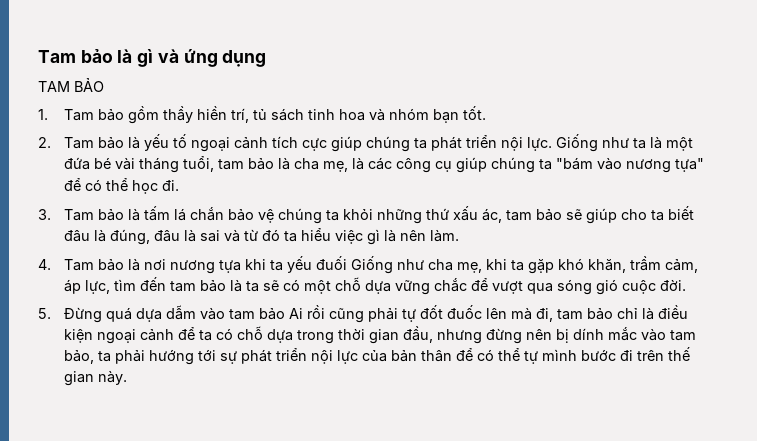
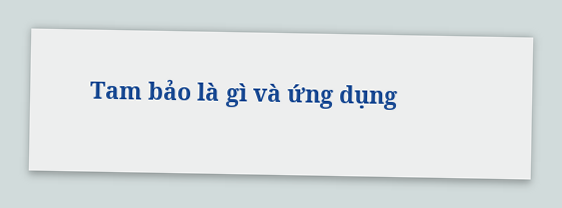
- TAM BẢO
- 1. Tam bảo gồm thầy hiền trí, tủ sách tinh hoa và nhóm bạn tốt.
- 2. Tam bảo là yếu tố ngoại cảnh tích cực giúp chúng ta phát triển nội lực. Giống như ta là một đứa bé vài tháng tuổi, tam bảo là cha mẹ, là các công cụ giúp chúng ta "bám vào nương tựa" để có thể học đi.
- 3. Tam bảo là tấm lá chắn bảo vệ chúng ta khỏi những thứ xấu ác, tam bảo sẽ giúp cho ta biết đâu là đúng, đâu là sai và từ đó ta hiểu việc gì là nên làm.
- 4. Tam bảo là nơi nương tựa khi ta yếu đuối Giống như cha mẹ, khi ta gặp khó khăn, trầm cảm, áp lực, tìm đến tam bảo là ta sẽ có một chỗ dựa vững chắc để vượt qua sóng gió cuộc đời.
- 5. Đừng quá dựa dẫm vào tam bảo Ai rồi cũng phải tự đốt đuốc lên mà đi, tam bảo chỉ là điều kiện ngoại cảnh để ta có chỗ dựa trong thời gian đầu, nhưng đừng nên bị dính mắc vào tam bảo, ta phải hướng tới sự phát triển nội lực của bản thân để có thể tự mình bước đi trên thế gian này.

